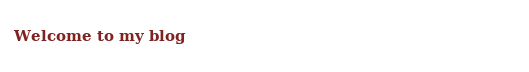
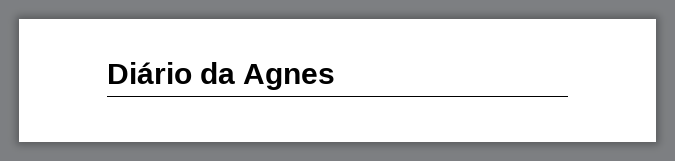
- Welcome to my blog
+ Diário da Agnes

